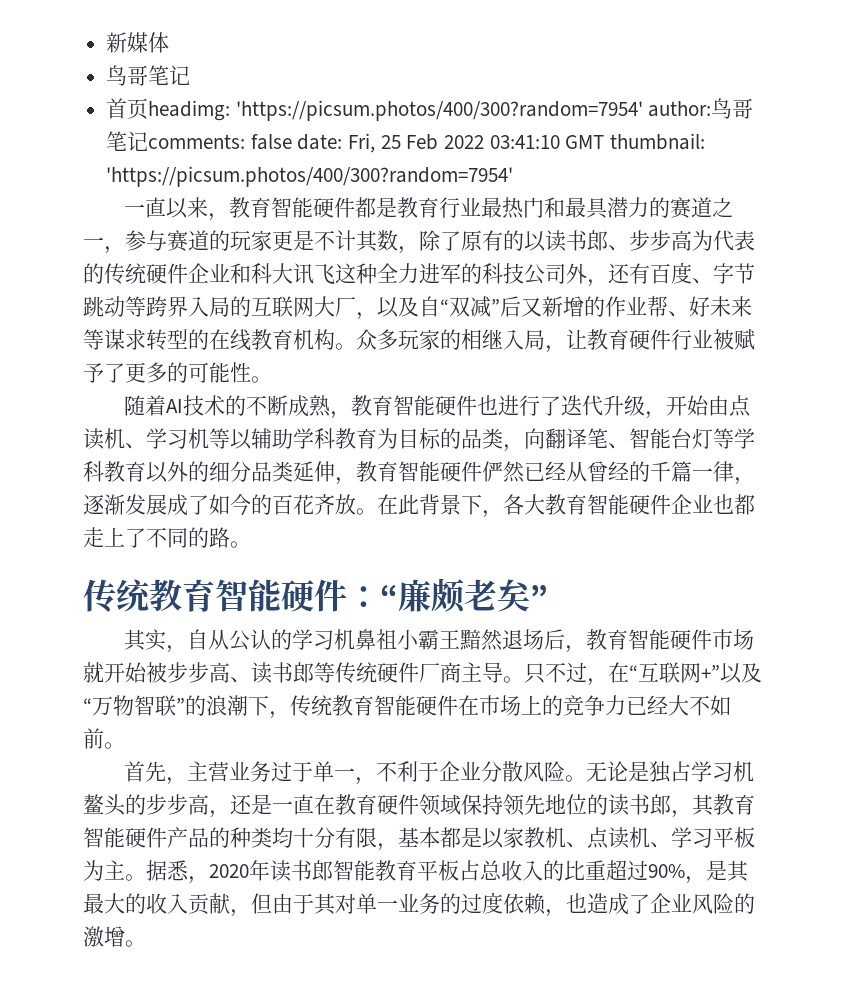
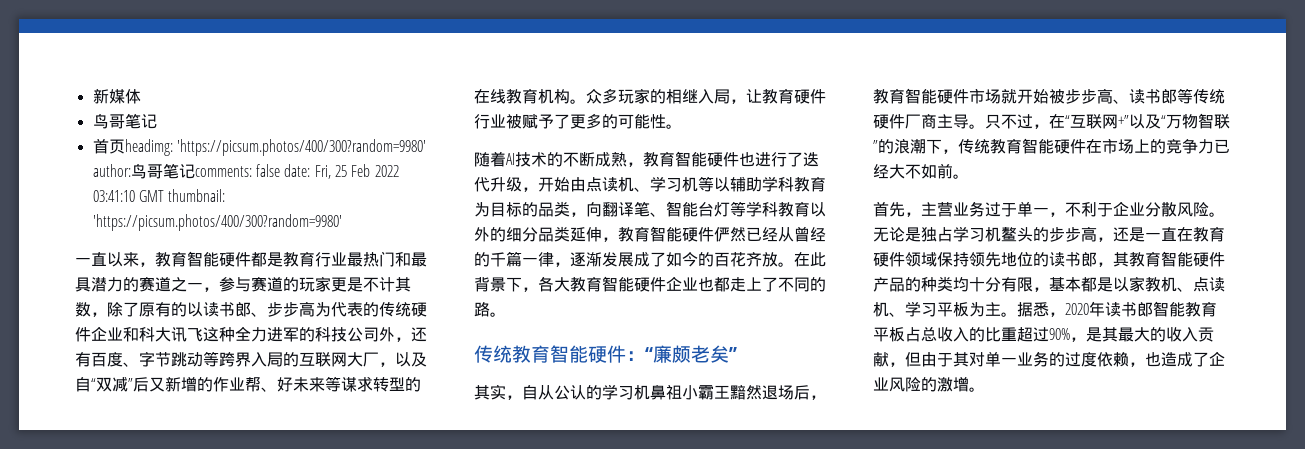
- 首页headimg: 'https://picsum.photos/400/300?random=7954' author:鸟哥笔记comments: false date: Fri, 25 Feb 2022 03:41:10 GMT thumbnail: 'https://picsum.photos/400/300?random=7954'
+ 首页headimg: 'https://picsum.photos/400/300?random=9980' author:鸟哥笔记comments: false date: Fri, 25 Feb 2022 03:41:10 GMT thumbnail: 'https://picsum.photos/400/300?random=9980'

